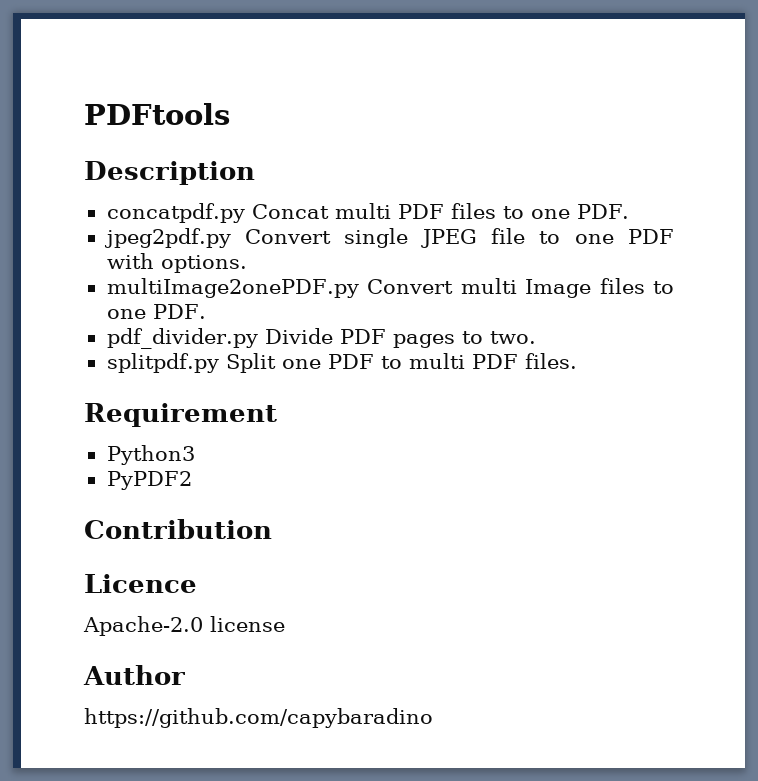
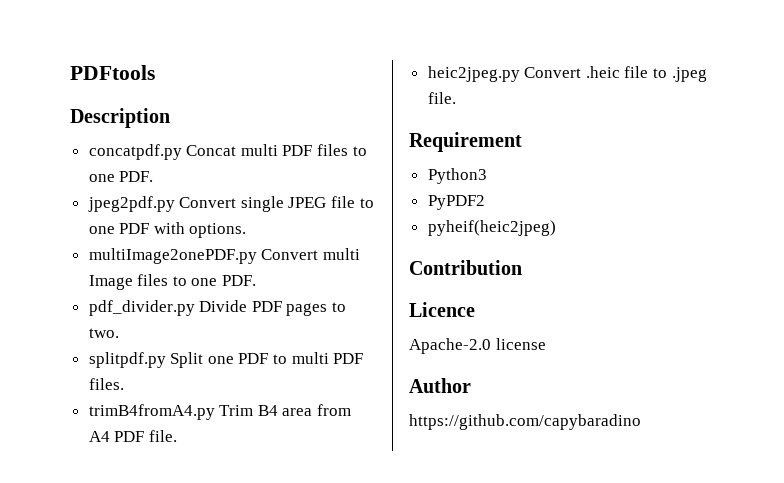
+ trimB4fromA4.py Trim B4 area from A4 PDF file.
+ heic2jpeg.py Convert .heic file to .jpeg file.
+ pyheif(heic2jpeg)

